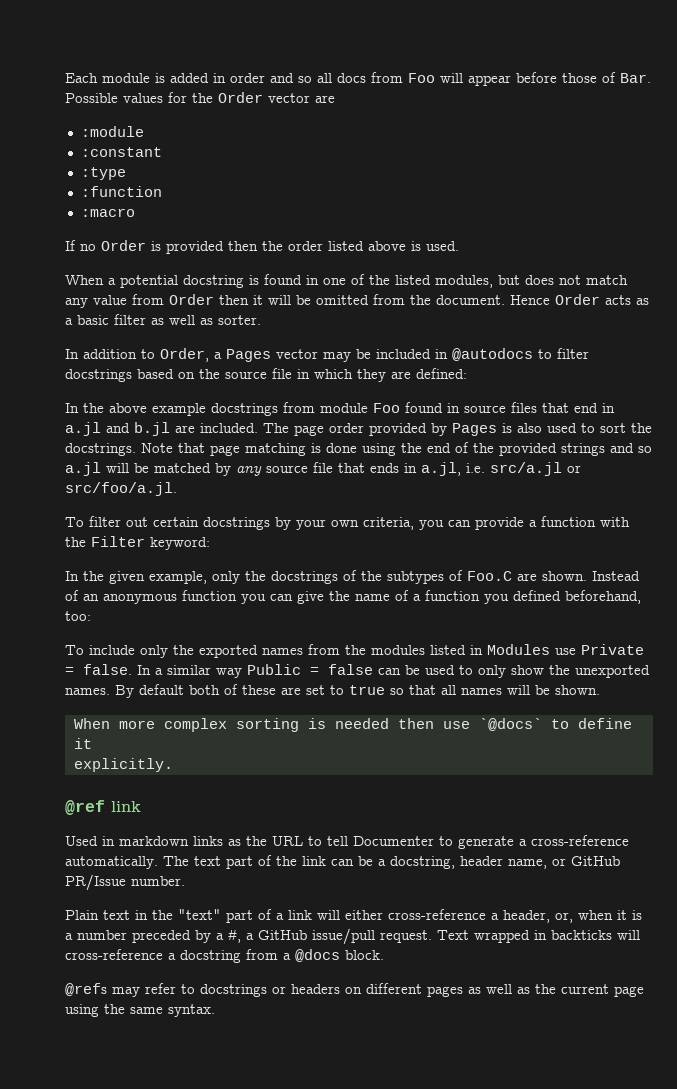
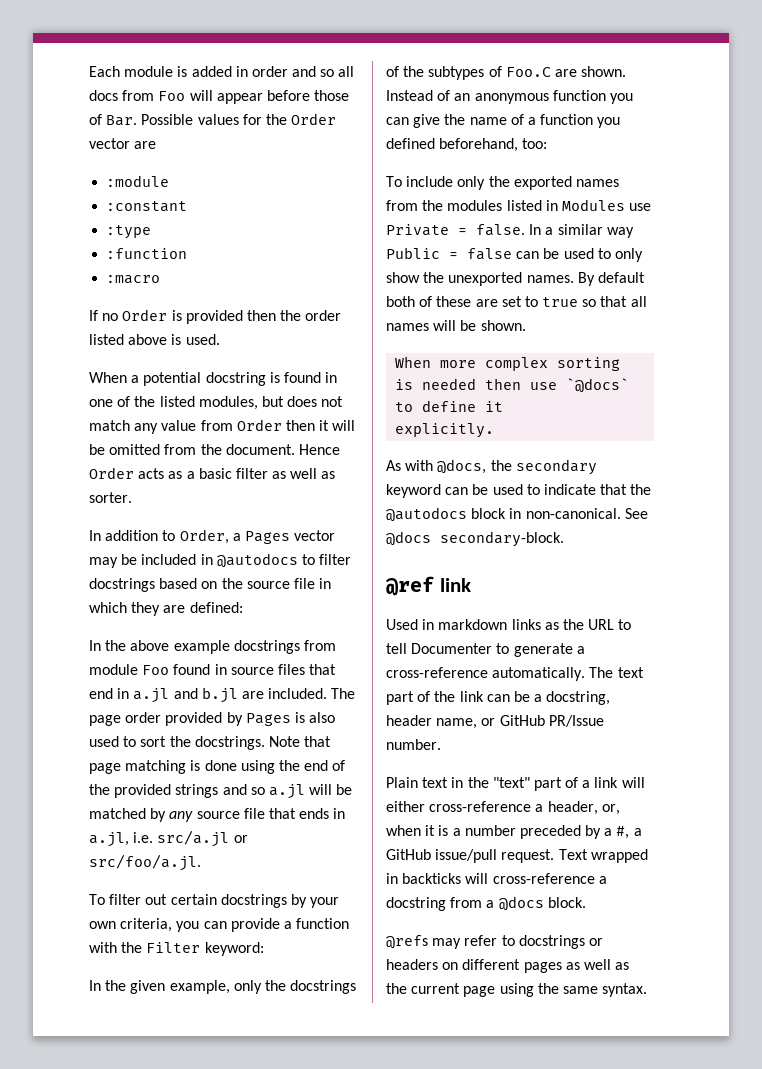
+ As with @docs, the secondary keyword can be used to indicate that the @autodocs block in non-canonical. See @docs secondary-block.

